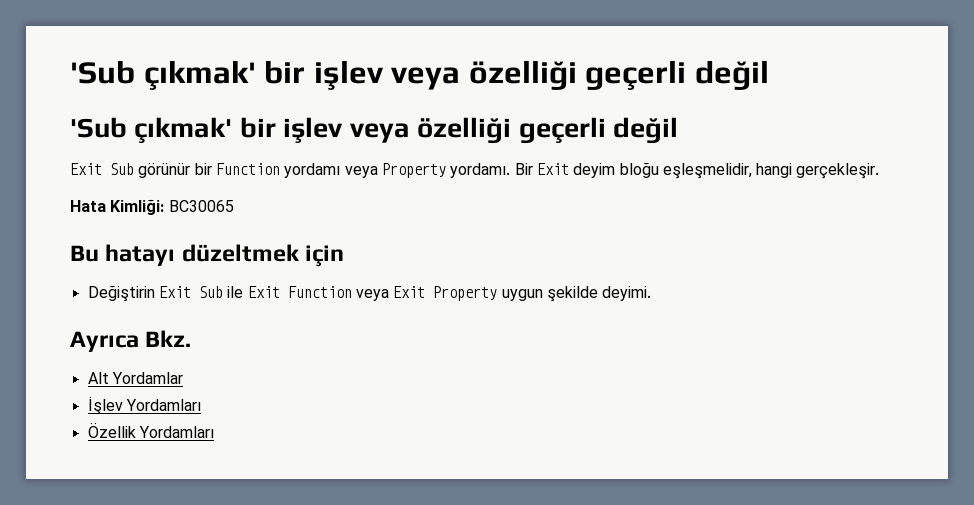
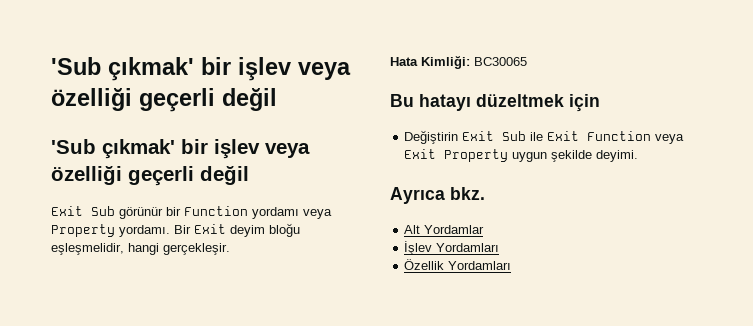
- Ayrıca Bkz.
+ Ayrıca bkz.

